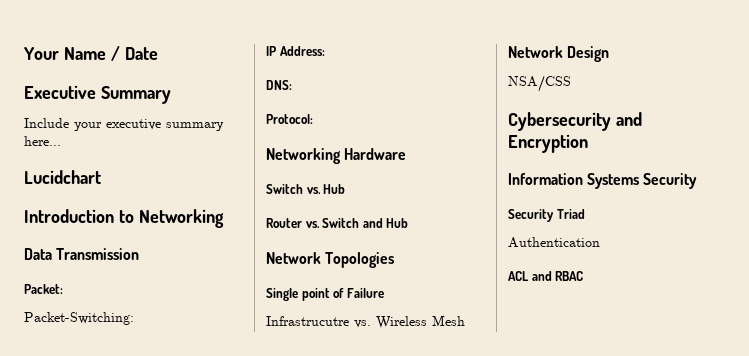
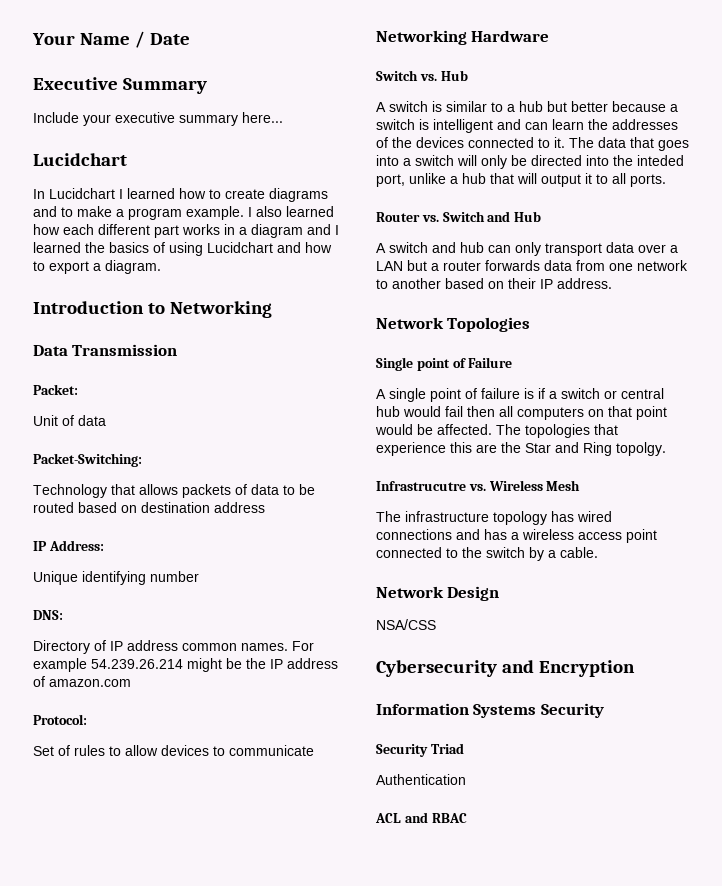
+ In Lucidchart I learned how to create diagrams and to make a program example. I also learned how each different part works in a diagram and I learned the basics of using Lucidchart and how to export a diagram.
+ Unit of data
  Packet-Switching:
+ Technology that allows packets of data to be routed based on destination address
  IP Address:
+ Unique identifying number
  DNS:
+ Directory of IP address common names. For example 54.239.26.214 might be the IP address of amazon.com
  Protocol:
+ Set of rules to allow devices to communicate
+ A switch is similar to a hub but better because a switch is intelligent and can learn the addresses of the devices connected to it. The data that goes into a switch will only be directed into the inteded port, unlike a hub that will output it to all ports.
+ A switch and hub can only transport data over a LAN but a router forwards data from one network to another based on their IP address.
+ A single point of failure is if a switch or central hub would fail then all computers on that point would be affected. The topologies that experience this are the Star and Ring topolgy.
  Infrastrucutre vs. Wireless Mesh
+ The infrastructure topology has wired connections and has a wireless access point connected to the switch by a cable.

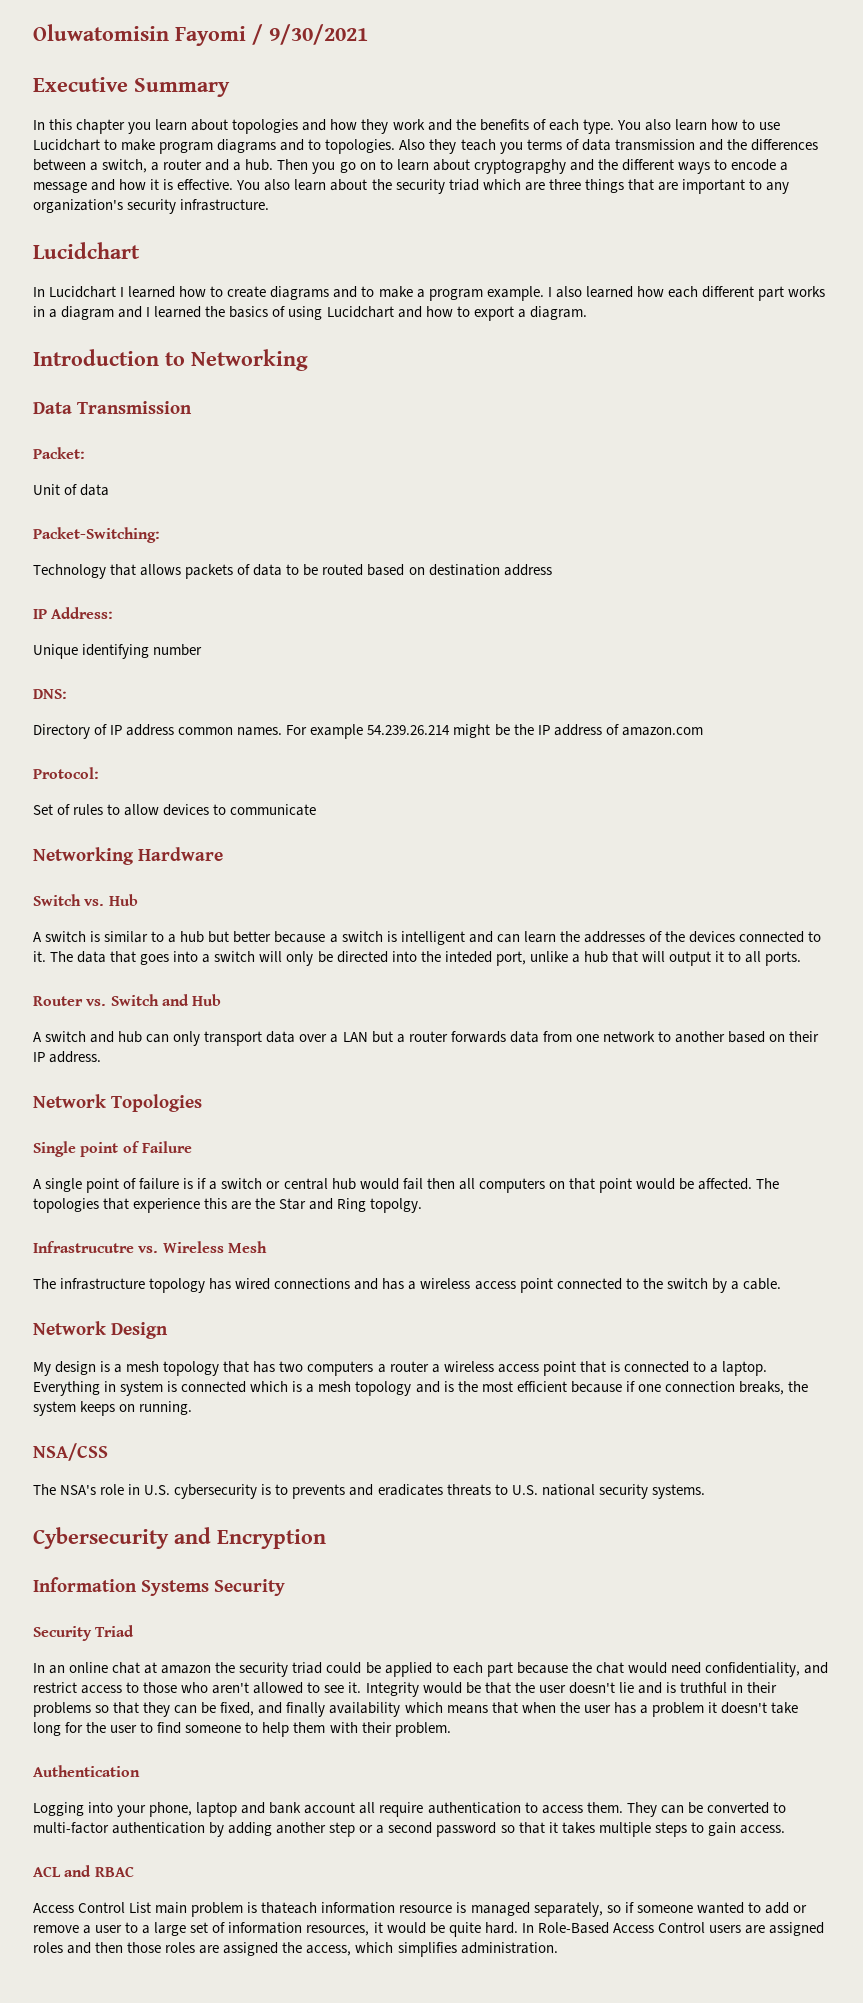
- Your Name / Date
+ Oluwatomisin Fayomi / 9/30/2021
  Executive Summary
- Include your executive summary here...
+ In this chapter you learn about topologies and how they work and the benefits of each type. You also learn how to use Lucidchart to make program diagrams and to topologies. Also they teach you terms of data transmission and the differences between a switch, a router and a hub. Then you go on to learn about cryptograpghy and the different ways to encode a message and how it is effective. You also learn about the security triad which are three things that are important to any organization's security infrastructure.
+ My design is a mesh topology that has two computers a router a wireless access point that is connected to a laptop. Everything in system is connected which is a mesh topology and is the most efficient because if one connection breaks, the system keeps on running.
  NSA/CSS
+ The NSA's role in U.S. cybersecurity is to prevents and eradicates threats to U.S. national security systems.
+ In an online chat at amazon the security triad could be applied to each part because the chat would need confidentiality, and restrict access to those who aren't allowed to see it. Integrity would be that the user doesn't lie and is truthful in their problems so that they can be fixed, and finally availability which means that when the user has a problem it doesn't take long for the user to find someone to help them with their problem.
  Authentication
+ Logging into your phone, laptop and bank account all require authentication to access them. They can be converted to multi-factor authentication by adding another step or a second password so that it takes multiple steps to gain access.
  ACL and RBAC
+ Access Control List main problem is thateach information resource is managed separately, so if someone wanted to add or remove a user to a large set of information resources, it would be quite hard. In Role-Based Access Control users are assigned roles and then those roles are assigned the access, which simplifies administration.

